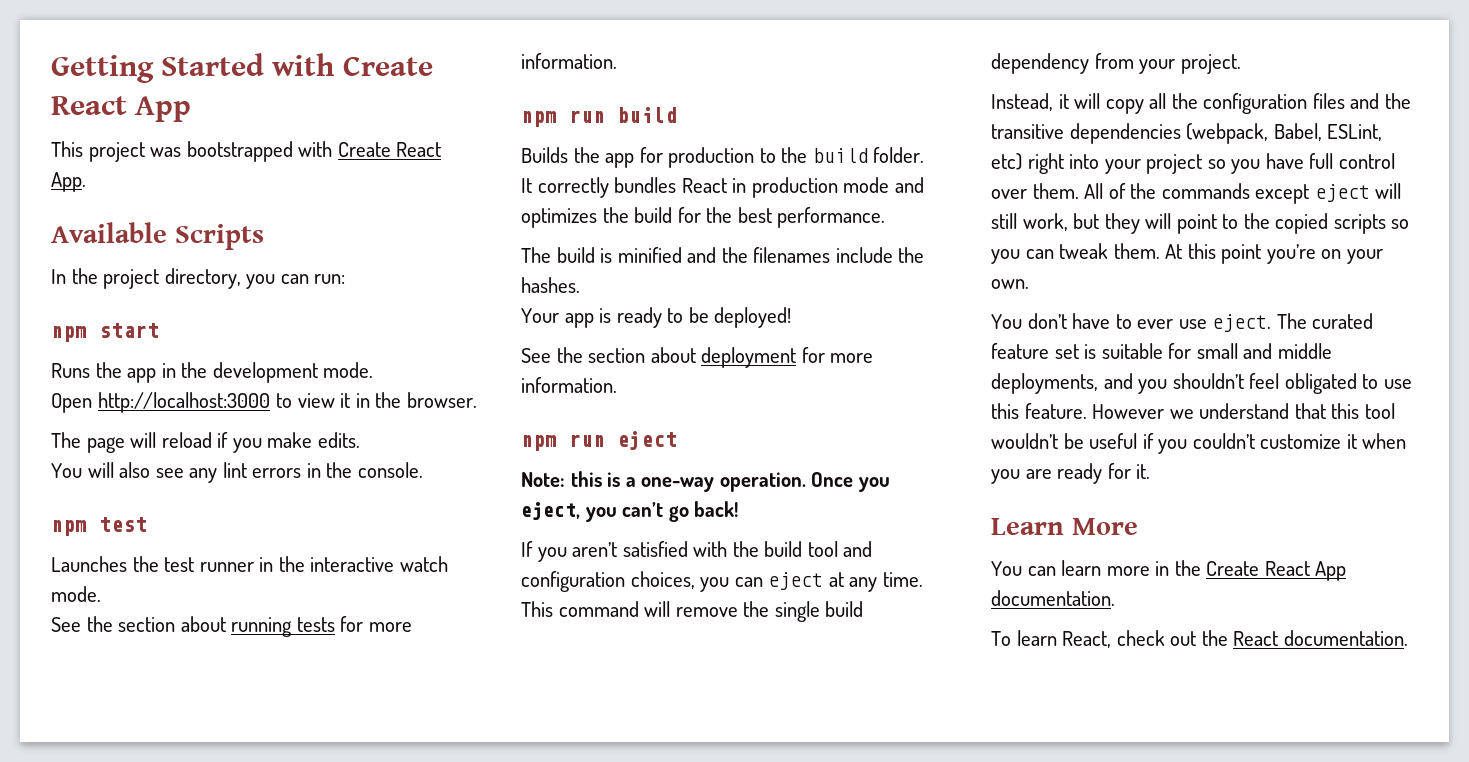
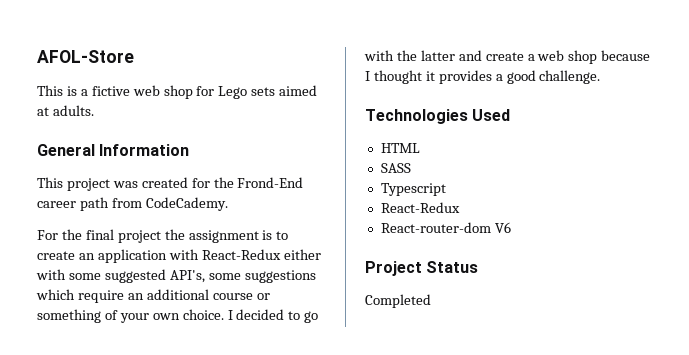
- Getting Started with Create React App
- This project was bootstrapped with Create React App.
- Available Scripts
- In the project directory, you can run:
- npm start
- Runs the app in the development mode.
- Open http://localhost:3000 to view it in the browser.
- The page will reload if you make edits.
- You will also see any lint errors in the console.
- npm test
- Launches the test runner in the interactive watch mode.
- See the section about running tests for more information.
- npm run build
- Builds the app for production to the build folder.
- It correctly bundles React in production mode and optimizes the build for the best performance.
- The build is minified and the filenames include the hashes.
- Your app is ready to be deployed!
- See the section about deployment for more information.
- npm run eject
- Note: this is a one-way operation. Once you eject, you can’t go back!
- If you aren’t satisfied with the build tool and configuration choices, you can eject at any time. This command will remove the single build dependency from your project.
- Instead, it will copy all the configuration files and the transitive dependencies (webpack, Babel, ESLint, etc) right into your project so you have full control over them. All of the commands except eject will still work, but they will point to the copied scripts so you can tweak them. At this point you’re on your own.
- You don’t have to ever use eject. The curated feature set is suitable for small and middle deployments, and you shouldn’t feel obligated to use this feature. However we understand that this tool wouldn’t be useful if you couldn’t customize it when you are ready for it.
- Learn More
- You can learn more in the Create React App documentation.
- To learn React, check out the React documentation.
+ AFOL-Store
+ This is a fictive web shop for Lego sets aimed at adults.
+ General Information
+ This project was created for the Frond-End career path from CodeCademy.
+ For the final project the assignment is to create an application with React-Redux either with some suggested API's, some suggestions which require an additional course or something of your own choice. I decided to go with the latter and create a web shop because I thought it provides a good challenge.
+ Technologies Used
+ HTML
+ SASS
+ Typescript
+ React-Redux
+ React-router-dom V6
+ Project Status
+ Completed

